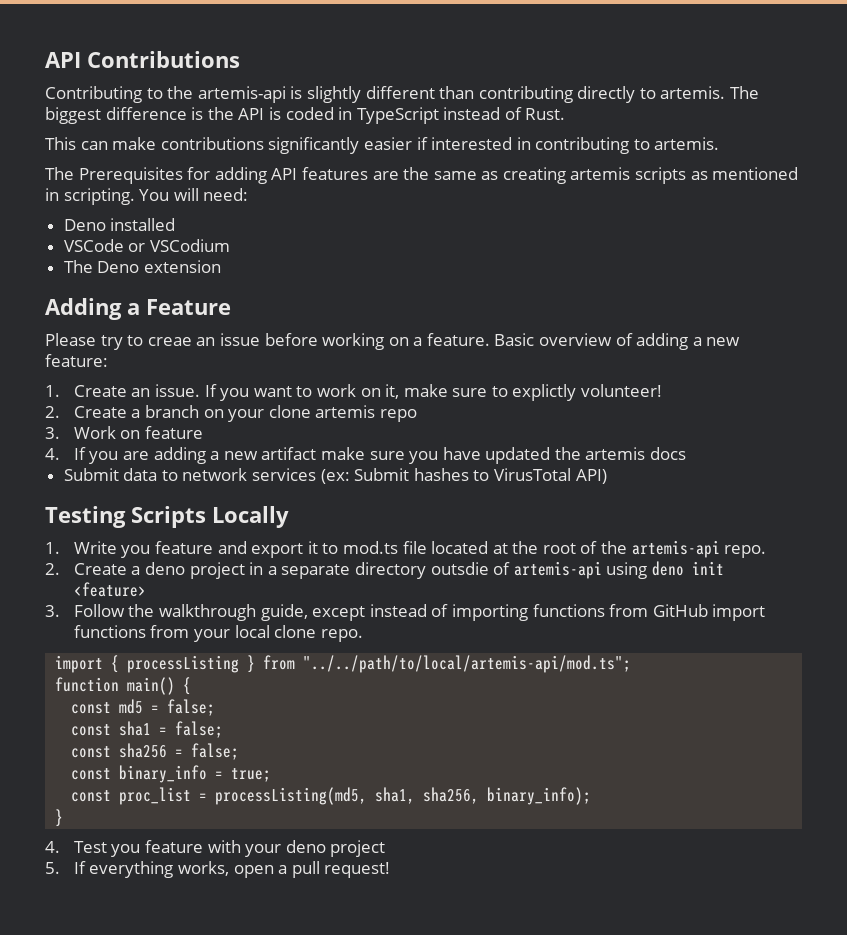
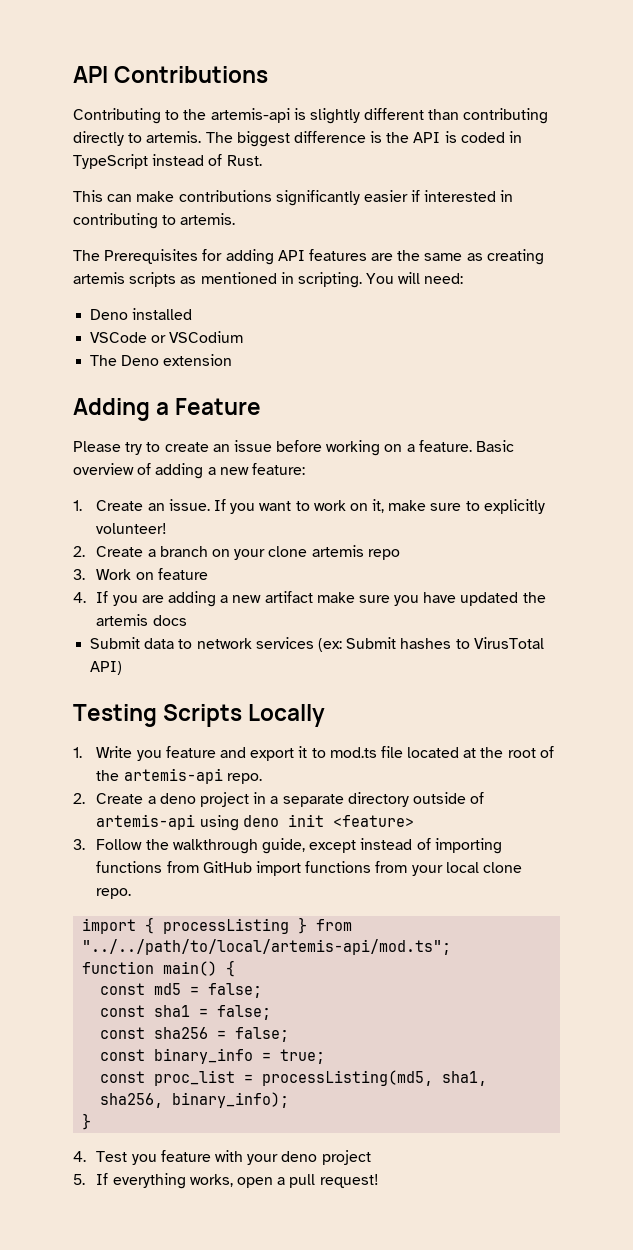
- Please try to creae an issue before working on a feature.
+ Please try to create an issue before working on a feature.
- If you want to work on it, make sure to explictly volunteer!
+ If you want to work on it, make sure to explicitly volunteer!
- 2. Create a deno project in a separate directory outsdie of artemis-api using deno init <feature>
+ 2. Create a deno project in a separate directory outside of artemis-api using deno init <feature>

